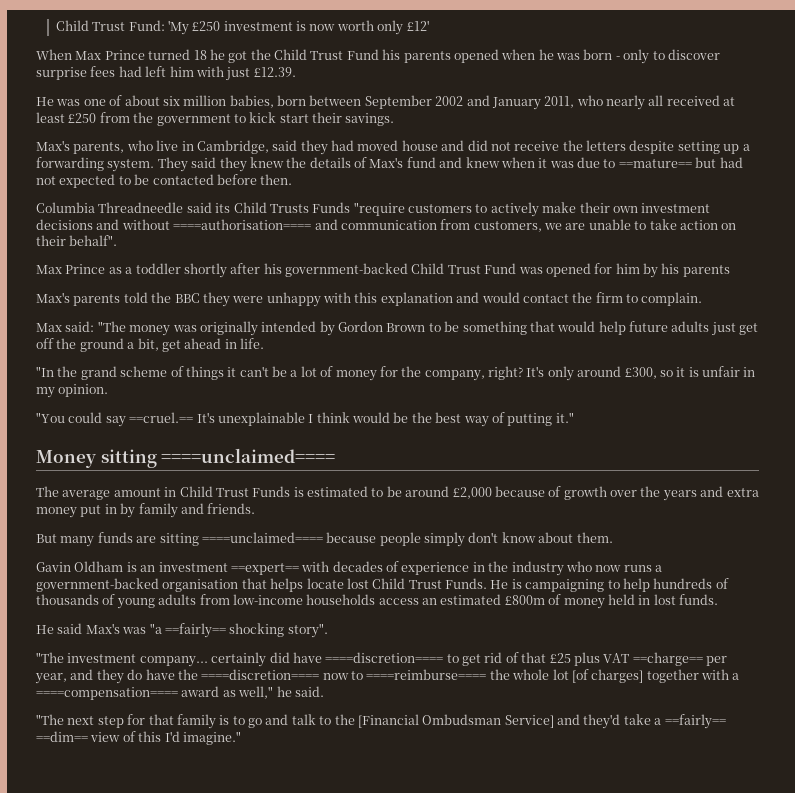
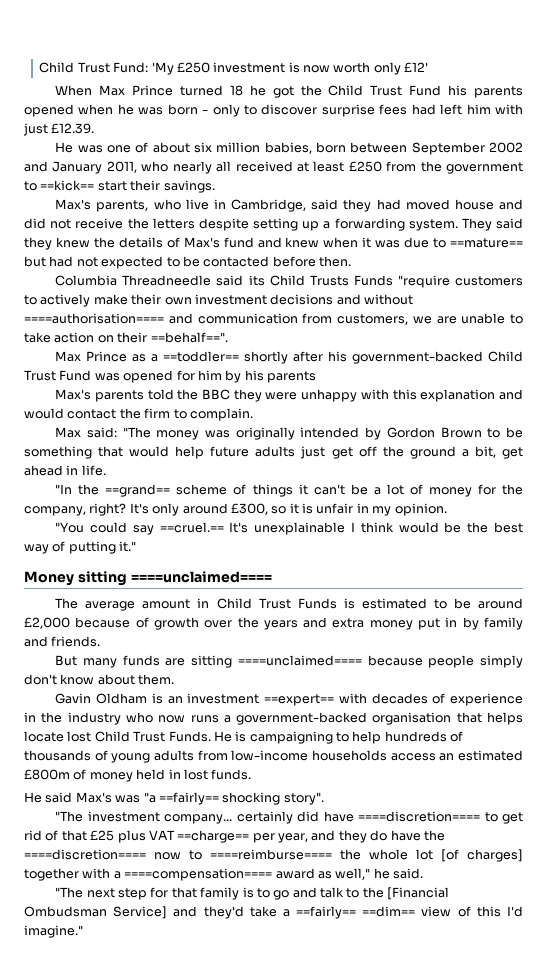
- He was one of about six million babies, born between September 2002 and January 2011, who nearly all received at least £250 from the government to kick start their savings.
+ He was one of about six million babies, born between September 2002 and January 2011, who nearly all received at least £250 from the government to ==kick== start their savings.
- Columbia Threadneedle said its Child Trusts Funds "require customers to actively make their own investment decisions and without ====authorisation==== and communication from customers, we are unable to take action on their behalf".
+ Columbia Threadneedle said its Child Trusts Funds "require customers to actively make their own investment decisions and without ====authorisation==== and communication from customers, we are unable to take action on their ==behalf==".
- Max Prince as a toddler shortly after his government-backed Child Trust Fund was opened for him by his parents
+ Max Prince as a ==toddler== shortly after his government-backed Child Trust Fund was opened for him by his parents
- "In the grand scheme of things it can't be a lot of money for the company, right?
+ "In the ==grand== scheme of things it can't be a lot of money for the company, right?

